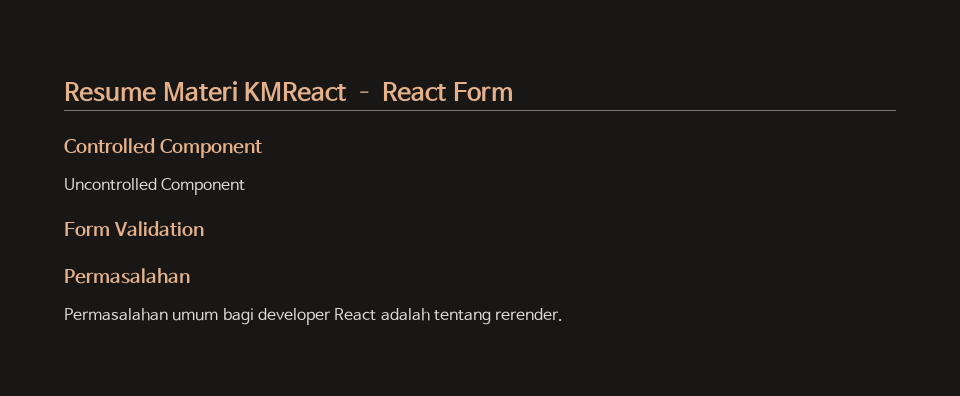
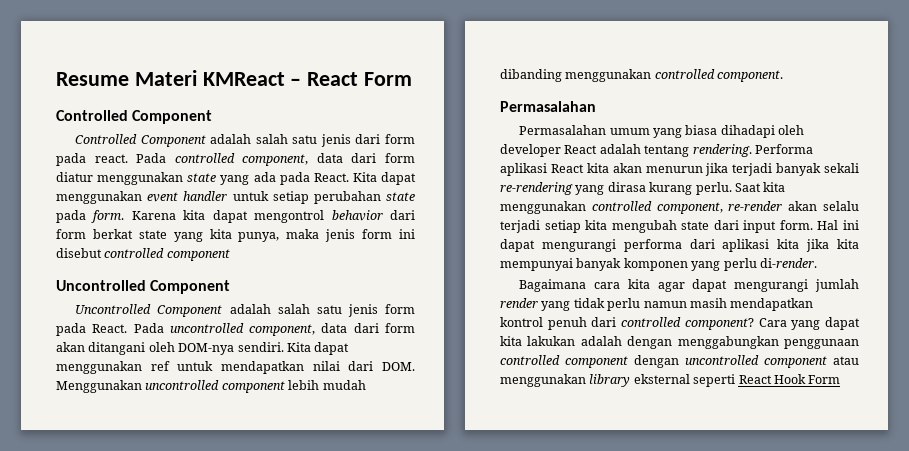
+ Controlled Component adalah salah satu jenis dari form pada react. Pada controlled component, data dari form diatur menggunakan state yang ada pada React. Kita dapat menggunakan event handler untuk setiap perubahan state pada form. Karena kita dapat mengontrol behavior dari form berkat state yang kita punya, maka jenis form ini disebut controlled component
  Uncontrolled Component
- Form Validation
+ Uncontrolled Component adalah salah satu jenis form pada React. Pada uncontrolled component, data dari form akan ditangani oleh DOM-nya sendiri. Kita dapat menggunakan ref untuk mendapatkan nilai dari DOM. Menggunakan uncontrolled component lebih mudah dibanding menggunakan controlled component.
  Permasalahan
- Permasalahan umum bagi developer React adalah tentang rerender.
+ Permasalahan umum yang biasa dihadapi oleh developer React adalah tentang rendering. Performa aplikasi React kita akan menurun jika terjadi banyak sekali re-rendering yang dirasa kurang perlu. Saat kita menggunakan controlled component, re-render akan selalu terjadi setiap kita mengubah state dari input form. Hal ini dapat mengurangi performa dari aplikasi kita jika kita mempunyai banyak komponen yang perlu di-render.
+ Bagaimana cara kita agar dapat mengurangi jumlah render yang tidak perlu namun masih mendapatkan kontrol penuh dari controlled component? Cara yang dapat kita lakukan adalah dengan menggabungkan penggunaan controlled component dengan uncontrolled component atau menggunakan library eksternal seperti React Hook Form

